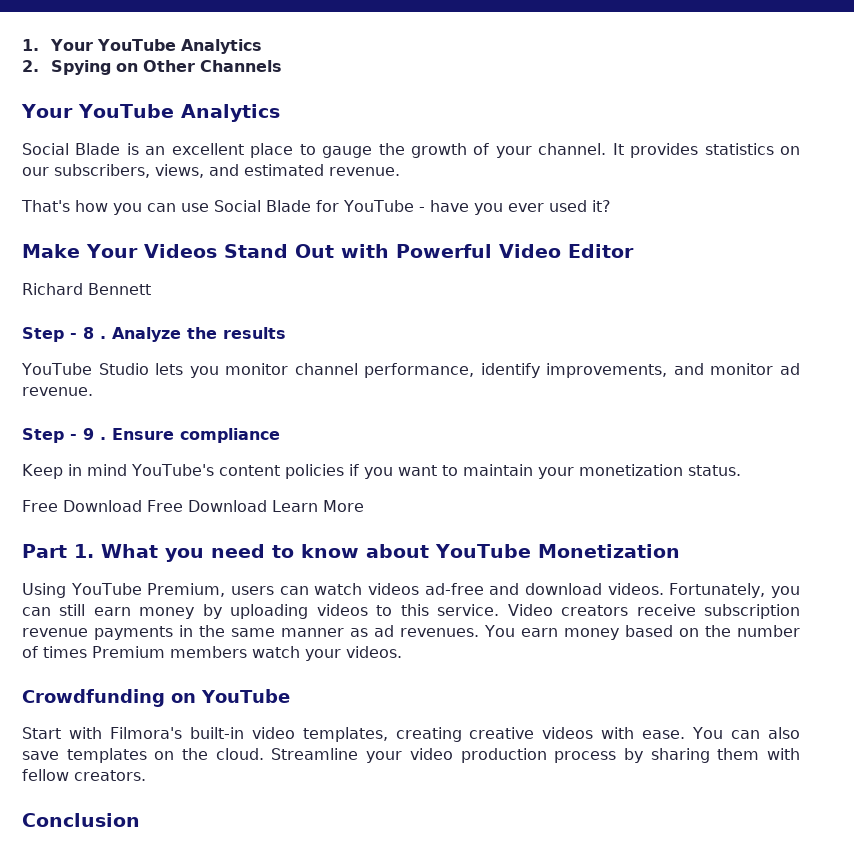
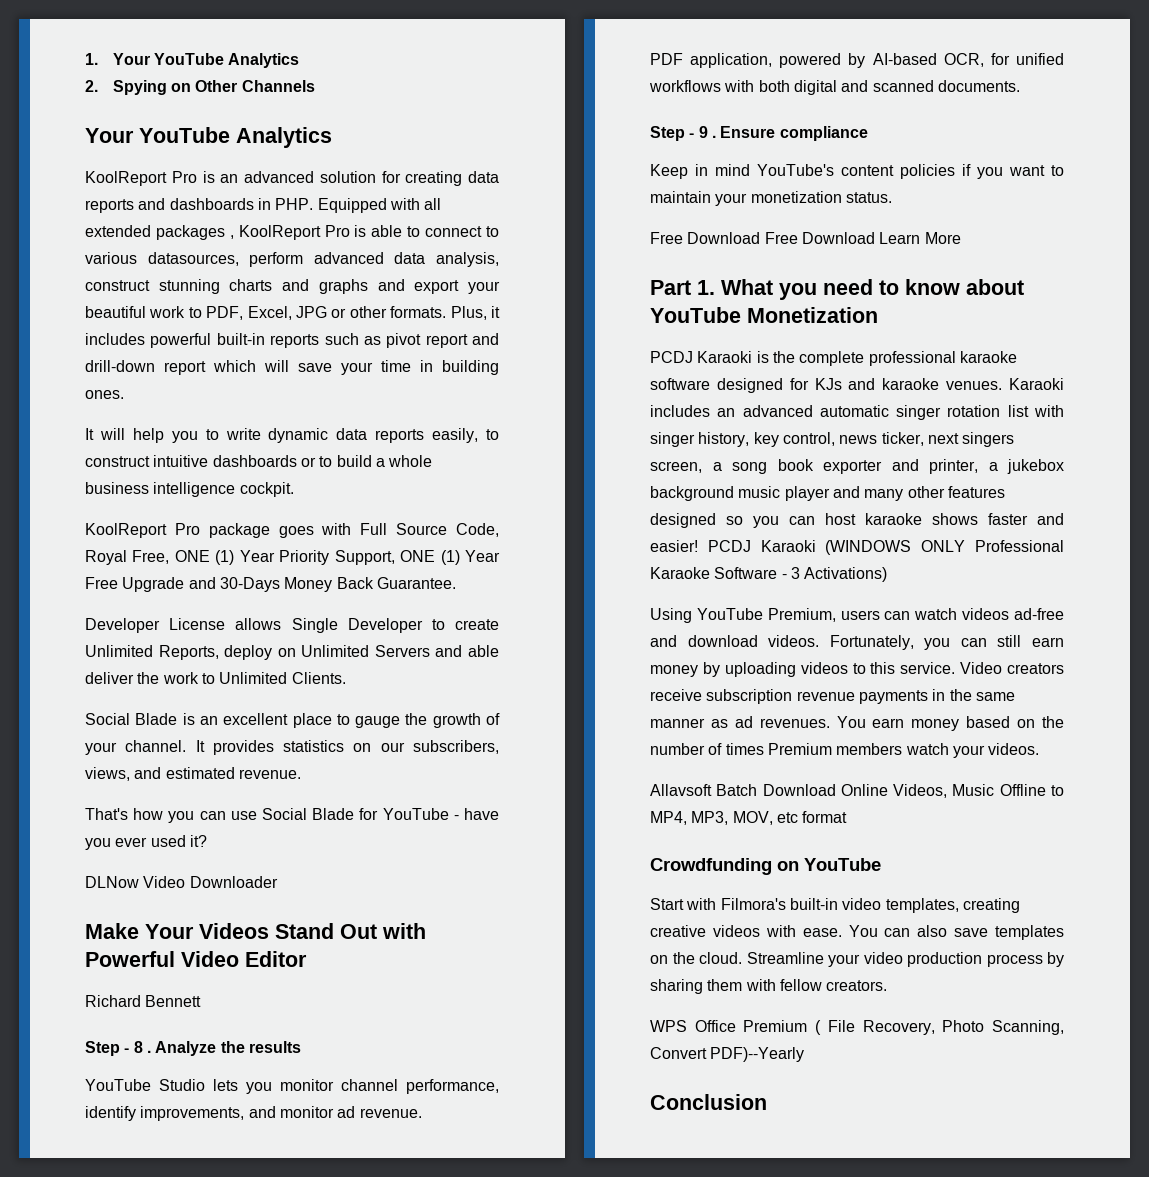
+ KoolReport Pro is an advanced solution for creating data reports and dashboards in PHP. Equipped with all extended packages , KoolReport Pro is able to connect to various datasources, perform advanced data analysis, construct stunning charts and graphs and export your beautiful work to PDF, Excel, JPG or other formats. Plus, it includes powerful built-in reports such as pivot report and drill-down report which will save your time in building ones.
+ It will help you to write dynamic data reports easily, to construct intuitive dashboards or to build a whole business intelligence cockpit.
+ KoolReport Pro package goes with Full Source Code, Royal Free, ONE (1) Year Priority Support, ONE (1) Year Free Upgrade and 30-Days Money Back Guarantee.
+ Developer License allows Single Developer to create Unlimited Reports, deploy on Unlimited Servers and able deliver the work to Unlimited Clients.
+ DLNow Video Downloader
+ PDF application, powered by AI-based OCR, for unified workflows with both digital and scanned documents.
+ PCDJ Karaoki is the complete professional karaoke software designed for KJs and karaoke venues. Karaoki includes an advanced automatic singer rotation list with singer history, key control, news ticker, next singers screen, a song book exporter and printer, a jukebox background music player and many other features designed so you can host karaoke shows faster and easier! PCDJ Karaoki (WINDOWS ONLY Professional Karaoke Software - 3 Activations)
+ Allavsoft Batch Download Online Videos, Music Offline to MP4, MP3, MOV, etc format
+ WPS Office Premium ( File Recovery, Photo Scanning, Convert PDF)--Yearly

